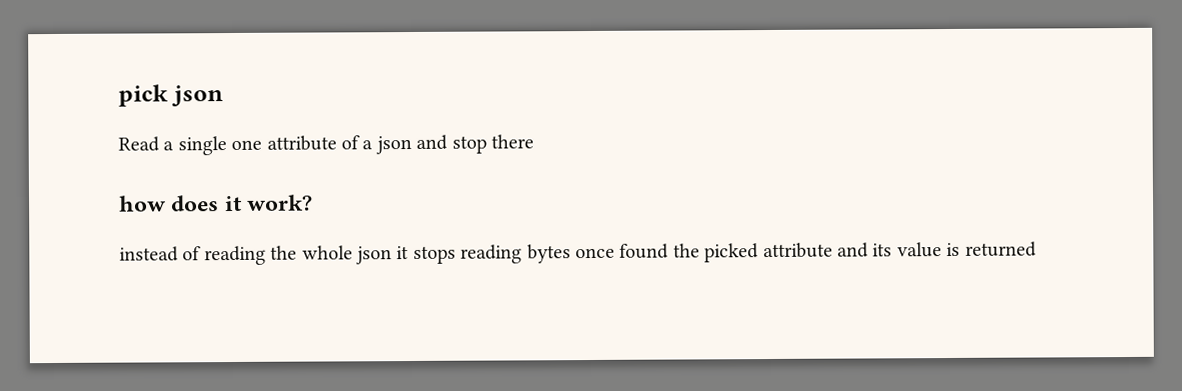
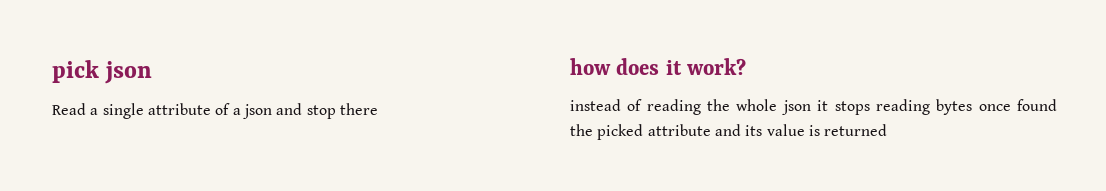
- Read a single one attribute of a json and stop there
+ Read a single attribute of a json and stop there

